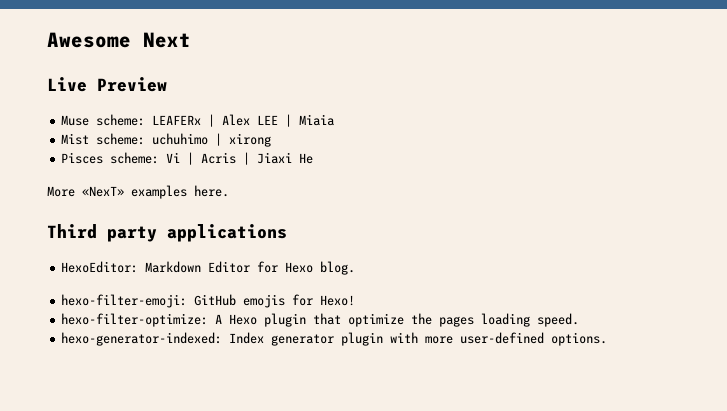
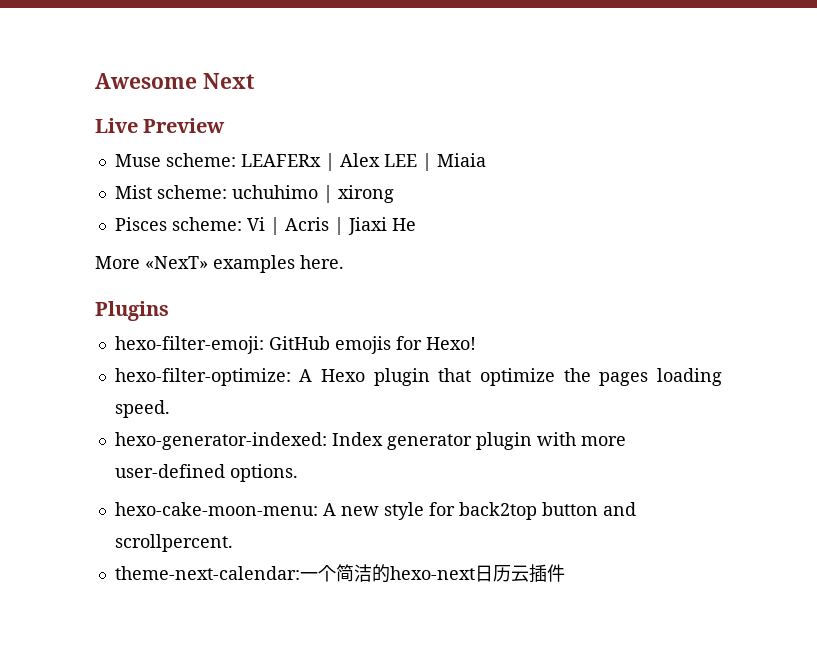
- Third party applications
- HexoEditor: Markdown Editor for Hexo blog.
+ Plugins
+ hexo-cake-moon-menu: A new style for back2top button and scrollpercent.
+ theme-next-calendar:一个简洁的hexo-next日历云插件

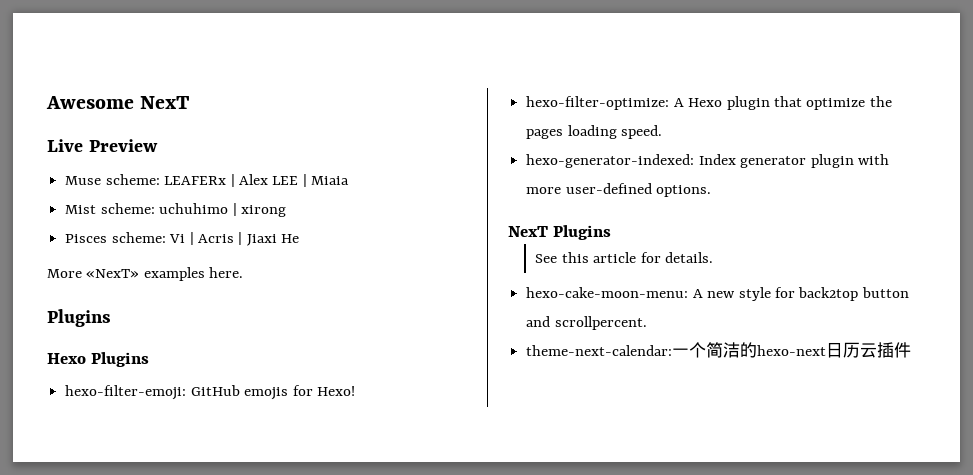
- Awesome Next
+ Awesome NexT
+ Hexo Plugins
+ NexT Plugins
+ See this article for details.

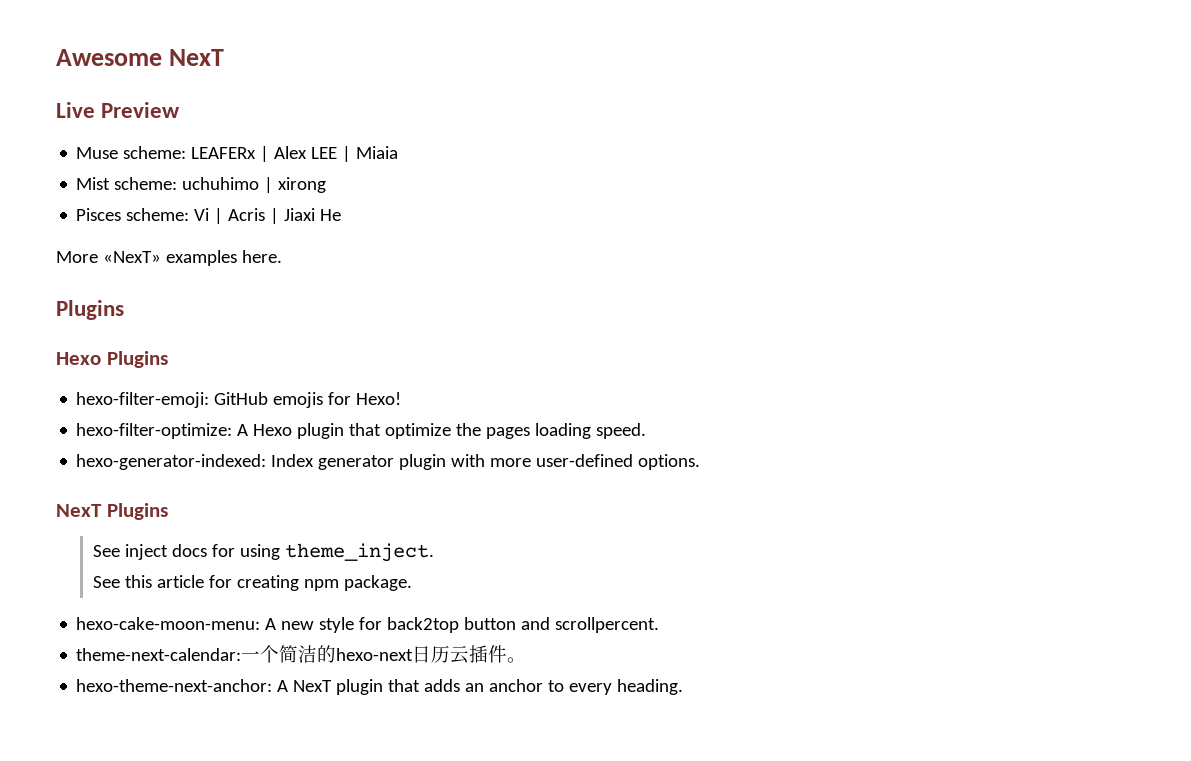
+ See inject docs for using theme_inject.
- See this article for details.
+ See this article for creating npm package.
- theme-next-calendar:一个简洁的hexo-next日历云插件
+ theme-next-calendar:一个简洁的hexo-next日历云插件。
+ hexo-theme-next-anchor: A NexT plugin that adds an anchor to every heading.

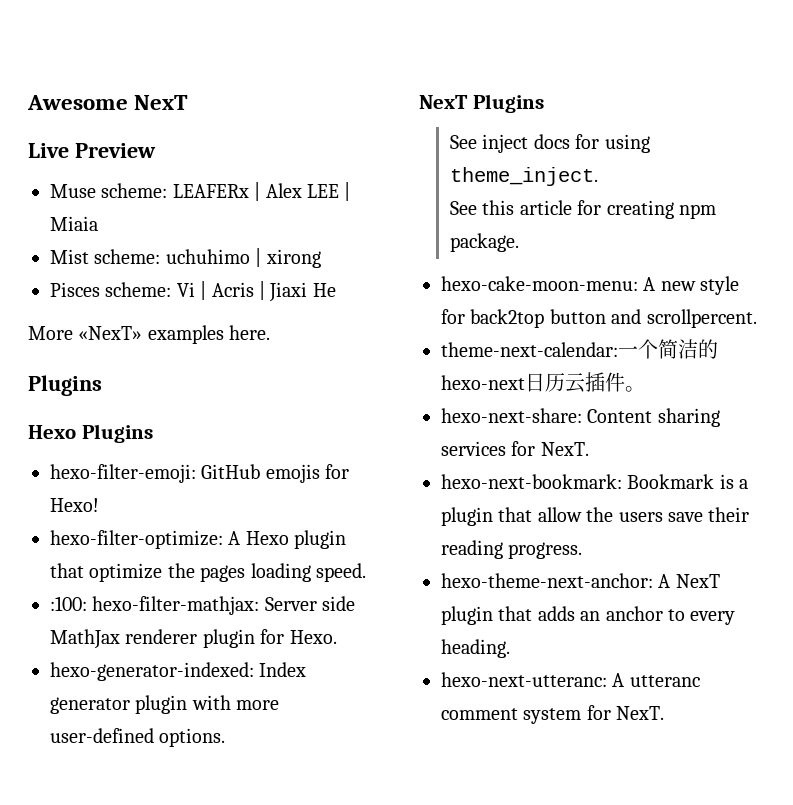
+ :100: hexo-filter-mathjax: Server side MathJax renderer plugin for Hexo.
+ hexo-next-share: Content sharing services for NexT.
+ hexo-next-bookmark: Bookmark is a plugin that allow the users save their reading progress.
+ hexo-next-utteranc: A utteranc comment system for NexT.

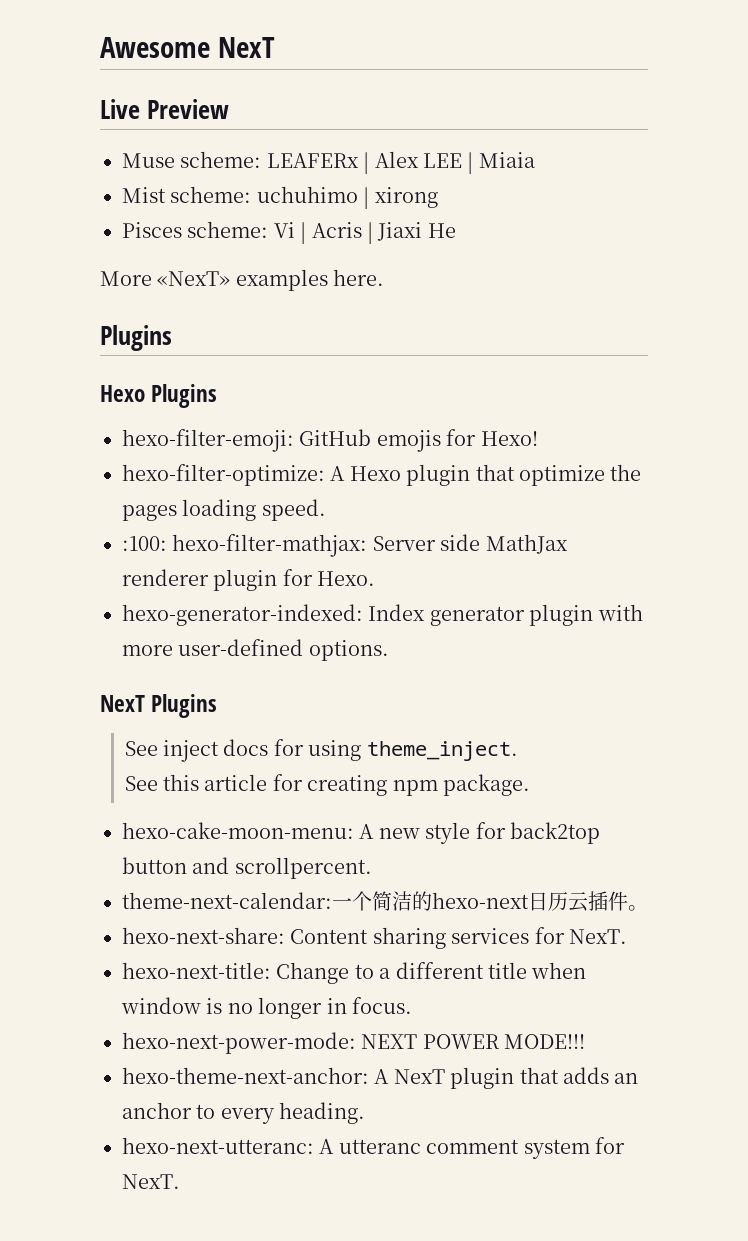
- hexo-next-bookmark: Bookmark is a plugin that allow the users save their reading progress.
+ hexo-next-title: Change to a different title when window is no longer in focus.
+ hexo-next-power-mode: NEXT POWER MODE!!!

